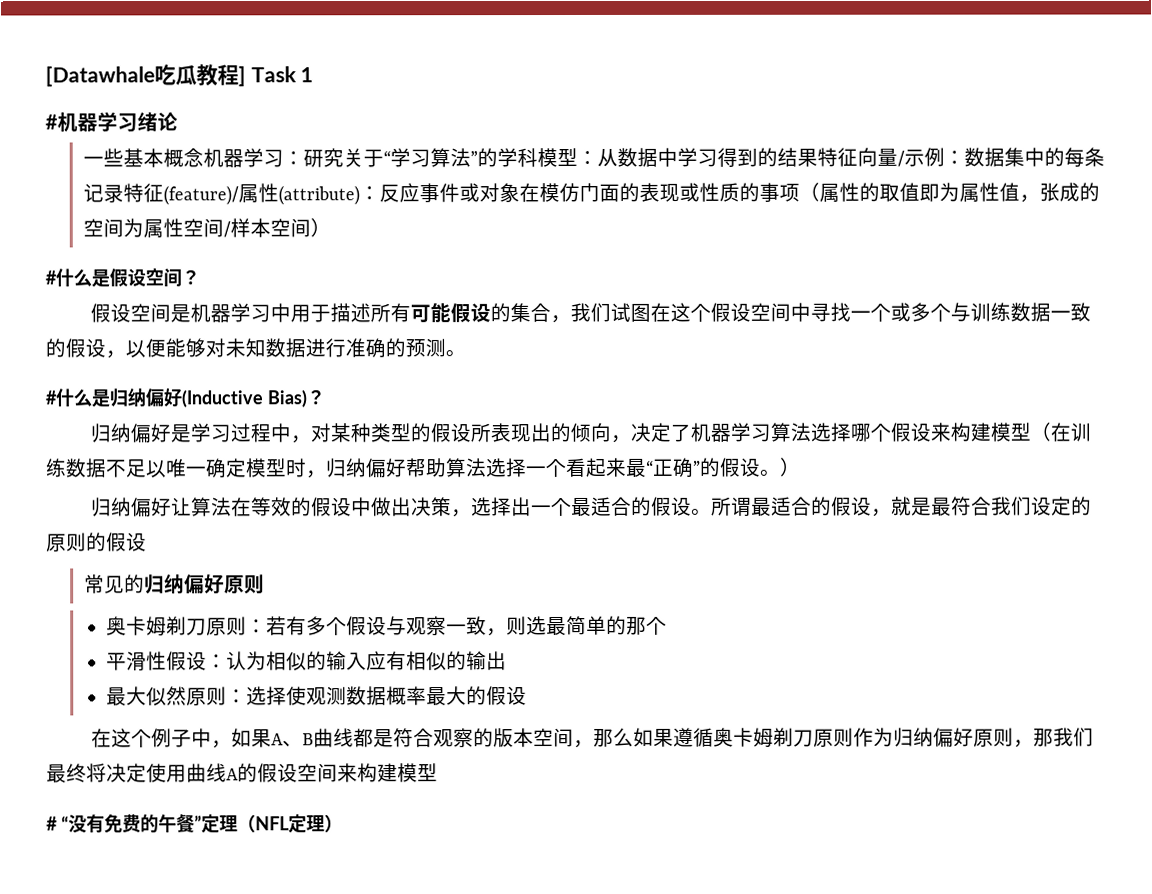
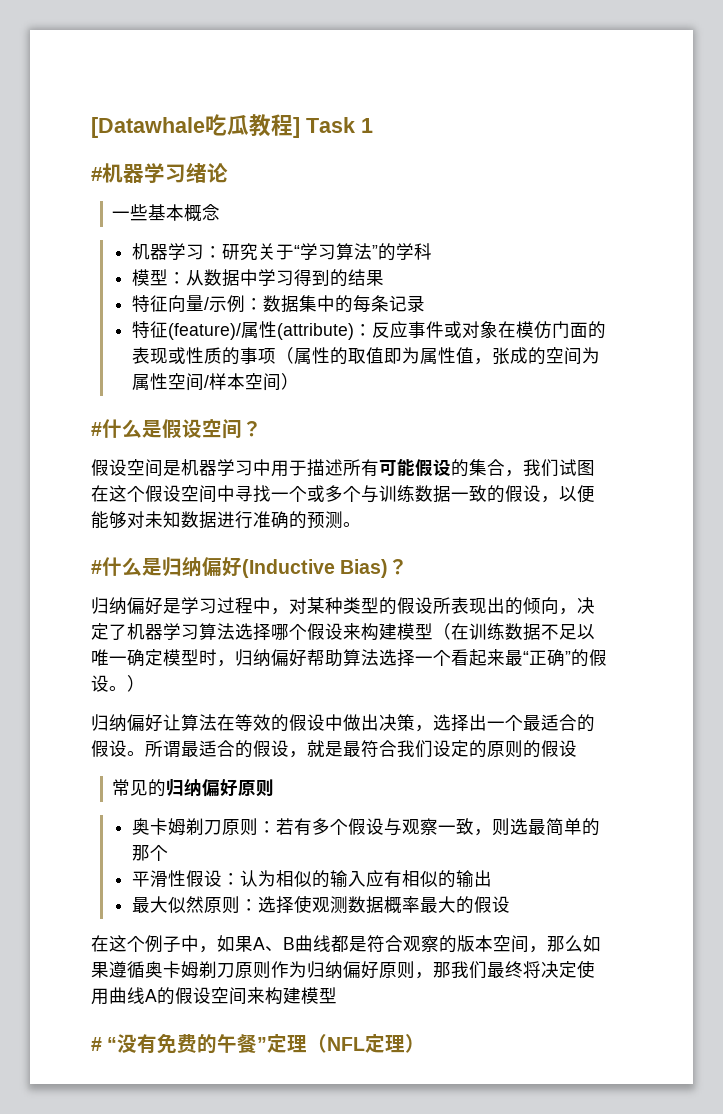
- 一些基本概念机器学习：研究关于“学习算法”的学科模型：从数据中学习得到的结果特征向量/示例：数据集中的每条记录特征(feature)/属性(attribute)：反应事件或对象在模仿门面的表现或性质的事项（属性的取值即为属性值，张成的空间为属性空间/样本空间）
+ 一些基本概念
+ 机器学习：研究关于“学习算法”的学科
+ 模型：从数据中学习得到的结果
+ 特征向量/示例：数据集中的每条记录
+ 特征(feature)/属性(attribute)：反应事件或对象在模仿门面的表现或性质的事项（属性的取值即为属性值，张成的空间为属性空间/样本空间）

